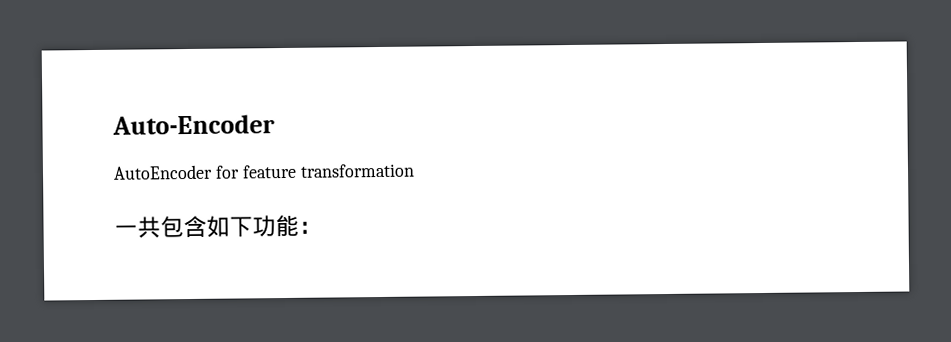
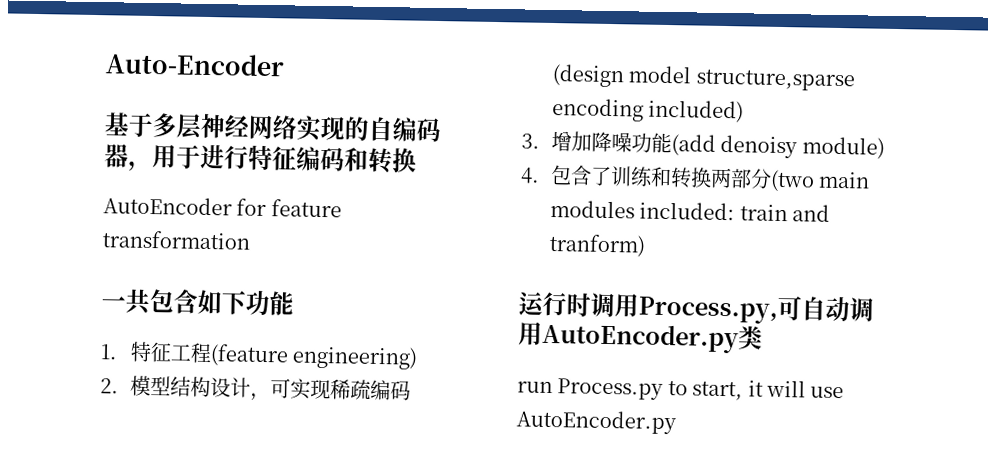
+ 基于多层神经网络实现的自编码器，用于进行特征编码和转换
- 一共包含如下功能：
+ 一共包含如下功能
+ 1.特征工程(feature engineering)
+ 2.模型结构设计，可实现稀疏编码(design model structure,sparse encoding included)
+ 3.增加降噪功能(add denoisy module)
+ 4.包含了训练和转换两部分(two main modules included: train and tranform)
+ 运行时调用Process.py,可自动调用AutoEncoder.py类
+ run Process.py to start, it will use AutoEncoder.py

